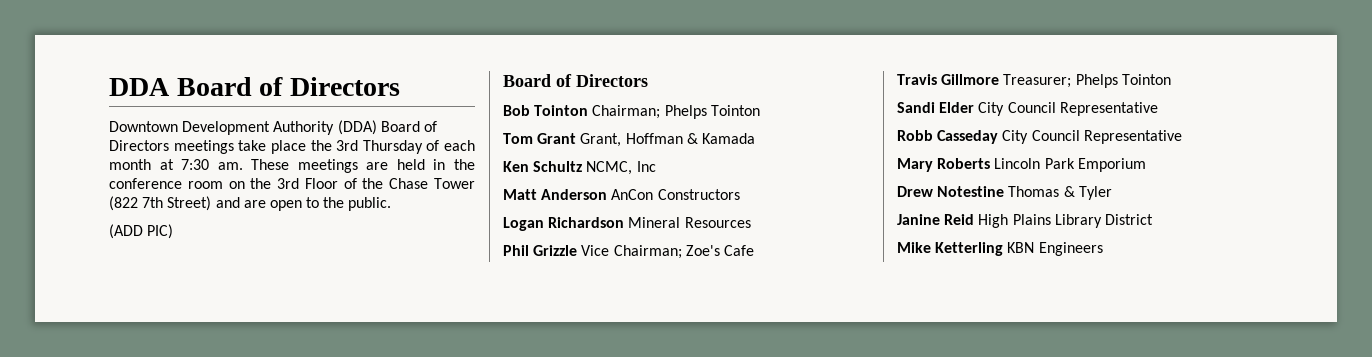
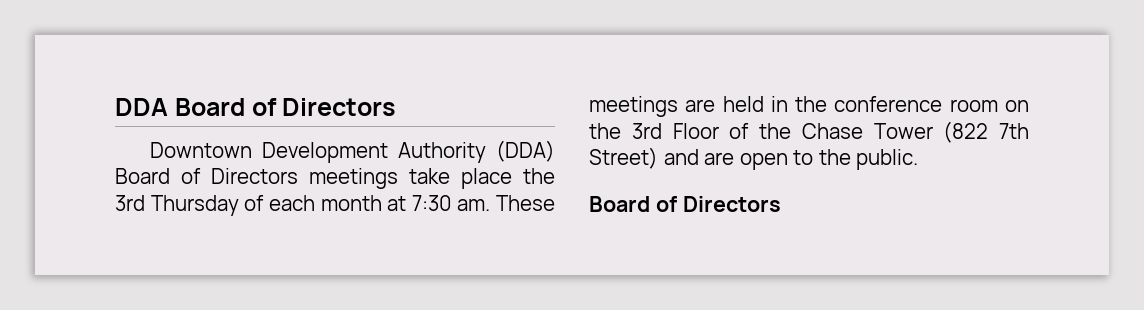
  These meetings are held in the conference room on the 3rd Floor of the Chase Tower (822 7th Street) and are open to the public.
- (ADD PIC)
  Board of Directors
- Bob Tointon Chairman; Phelps Tointon
- Tom Grant Grant, Hoffman & Kamada
- Ken Schultz NCMC, Inc
- Matt Anderson AnCon Constructors
- Logan Richardson Mineral Resources
- Phil Grizzle Vice Chairman; Zoe's Cafe
- Travis Gillmore Treasurer; Phelps Tointon
- Sandi Elder City Council Representative
- Robb Casseday City Council Representative
- Mary Roberts Lincoln Park Emporium
- Drew Notestine Thomas & Tyler
- Janine Reid High Plains Library District
- Mike Ketterling KBN Engineers

